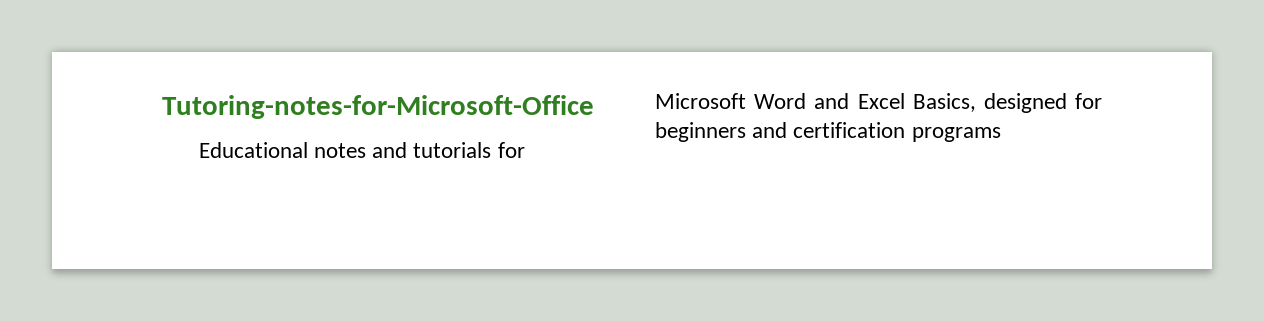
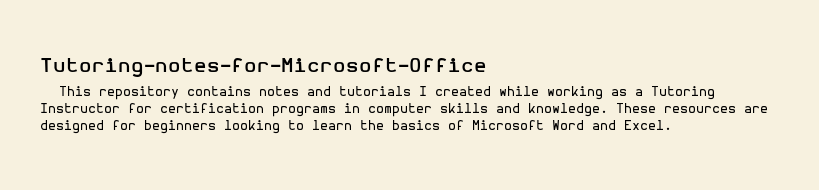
- Educational notes and tutorials for Microsoft Word and Excel Basics, designed for beginners and certification programs
+ This repository contains notes and tutorials I created while working as a Tutoring Instructor for certification programs in computer skills and knowledge. These resources are designed for beginners looking to learn the basics of Microsoft Word and Excel.

